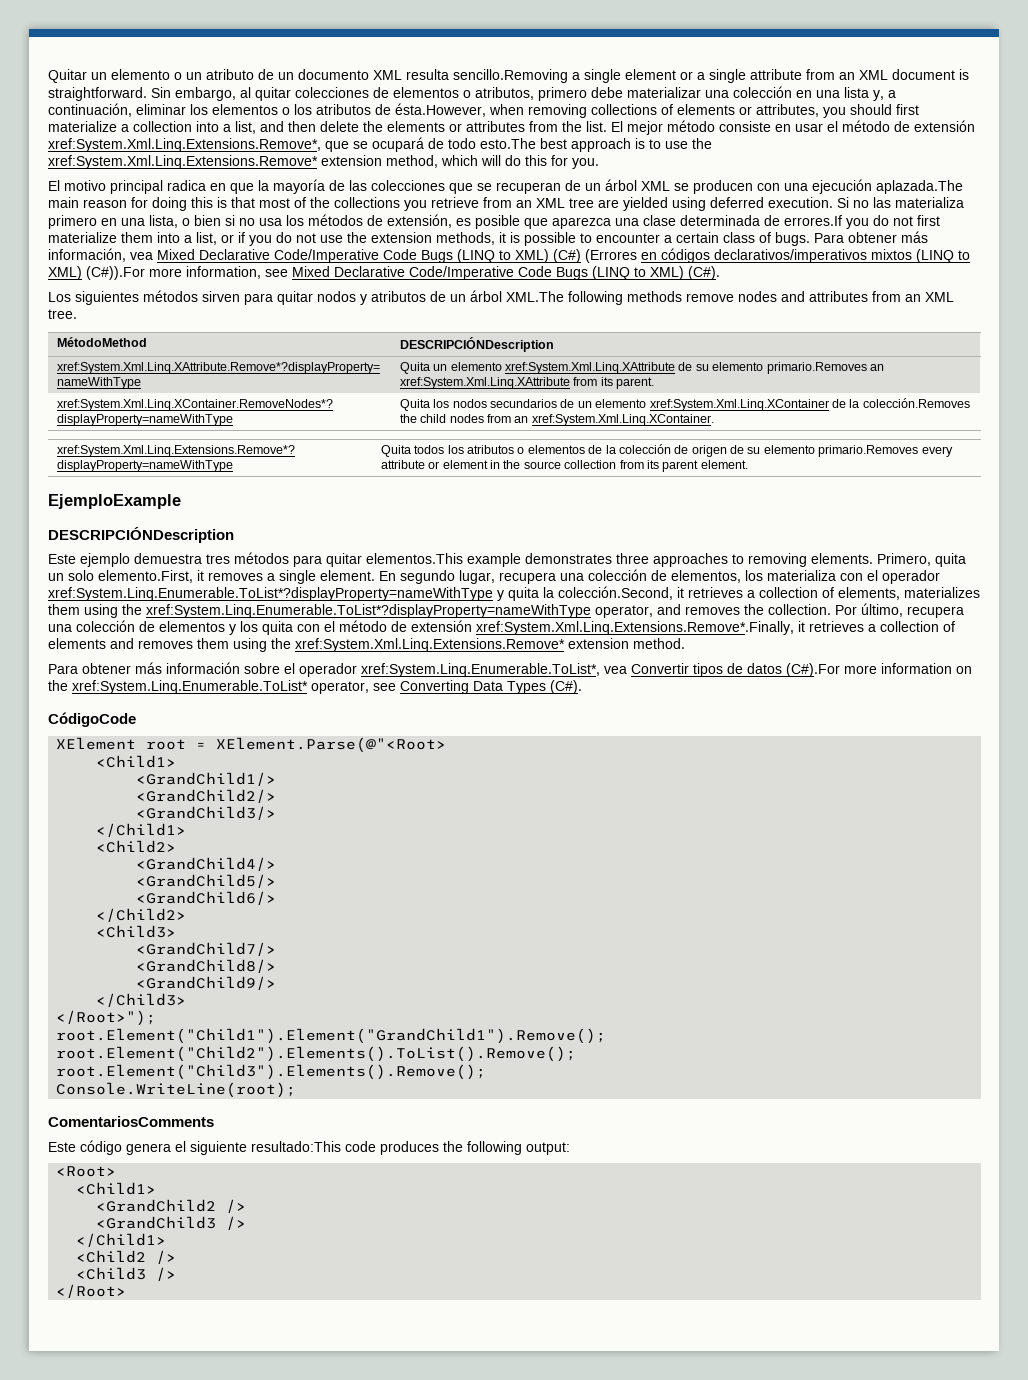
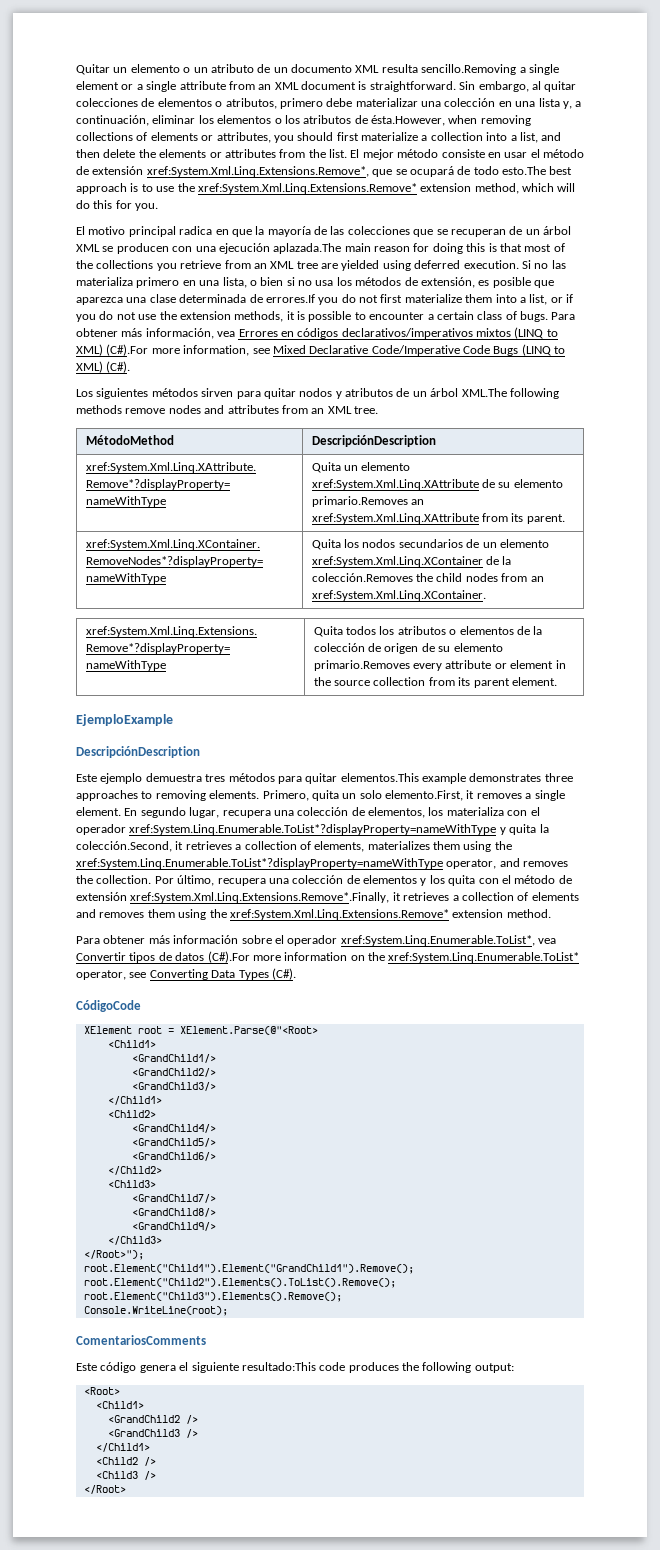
- Para obtener más información, vea Mixed Declarative Code/Imperative Code Bugs (LINQ to XML) (C#) (Errores en códigos declarativos/imperativos mixtos (LINQ to XML) (C#)).For more information, see Mixed Declarative Code/Imperative Code Bugs (LINQ to XML) (C#).
+ Para obtener más información, vea Errores en códigos declarativos/imperativos mixtos (LINQ to XML) (C#).For more information, see Mixed Declarative Code/Imperative Code Bugs (LINQ to XML) (C#).
- MétodoMethod | DESCRIPCIÓNDescription
+ MétodoMethod | DescripciónDescription
  EjemploExample
- DESCRIPCIÓNDescription
+ DescripciónDescription

